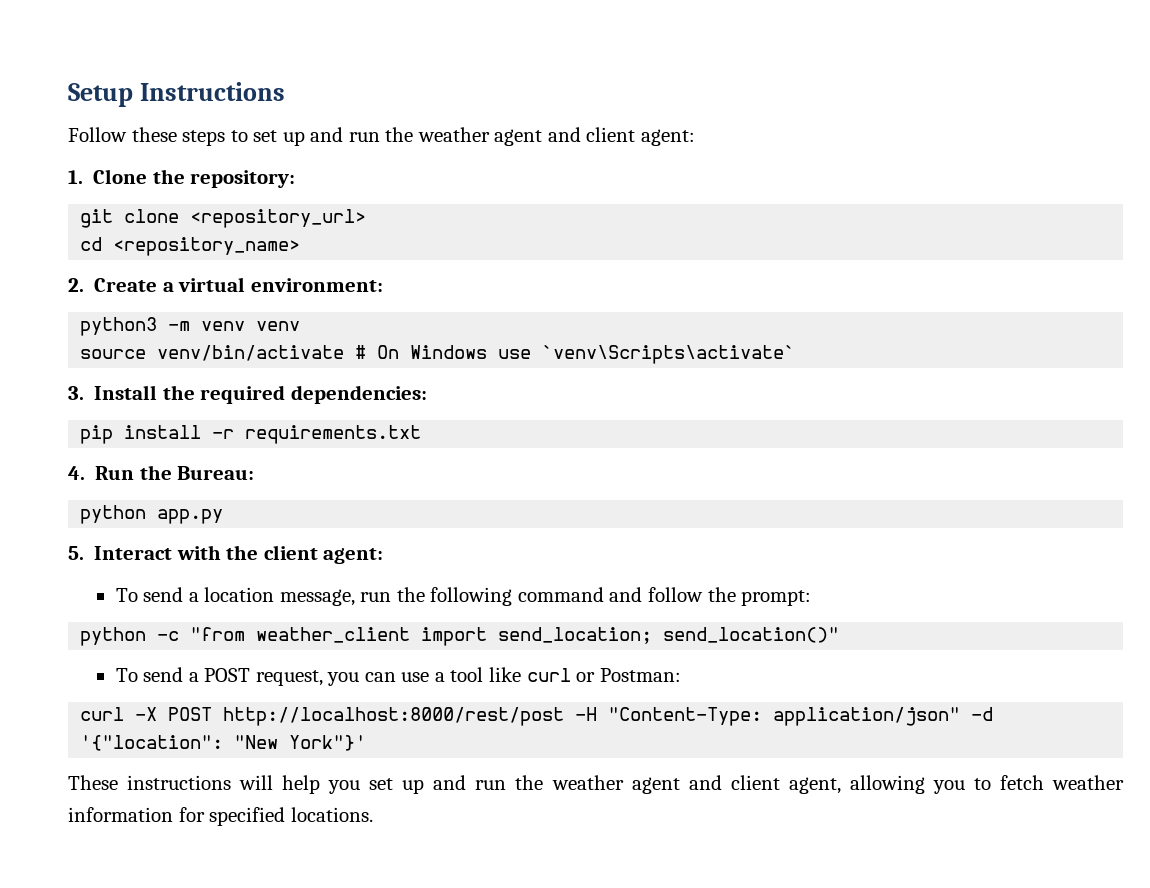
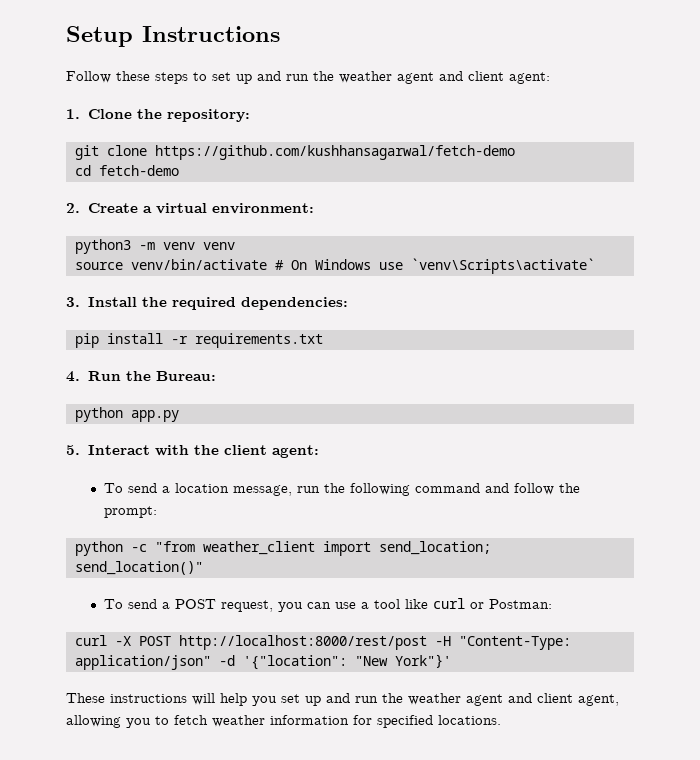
- git clone <repository_url>
+ git clone https://github.com/kushhansagarwal/fetch-demo
- cd <repository_name>
+ cd fetch-demo

